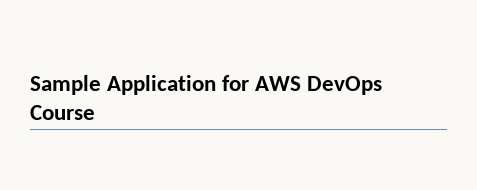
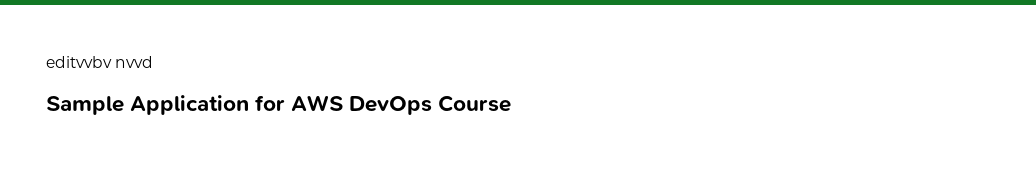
+ editvvbv nvvd

